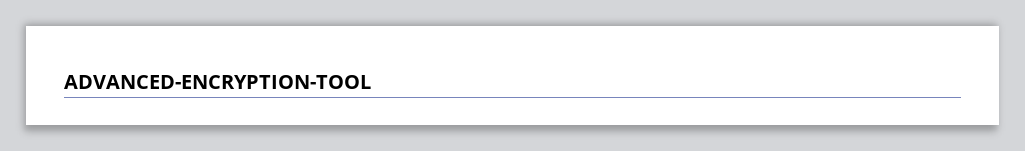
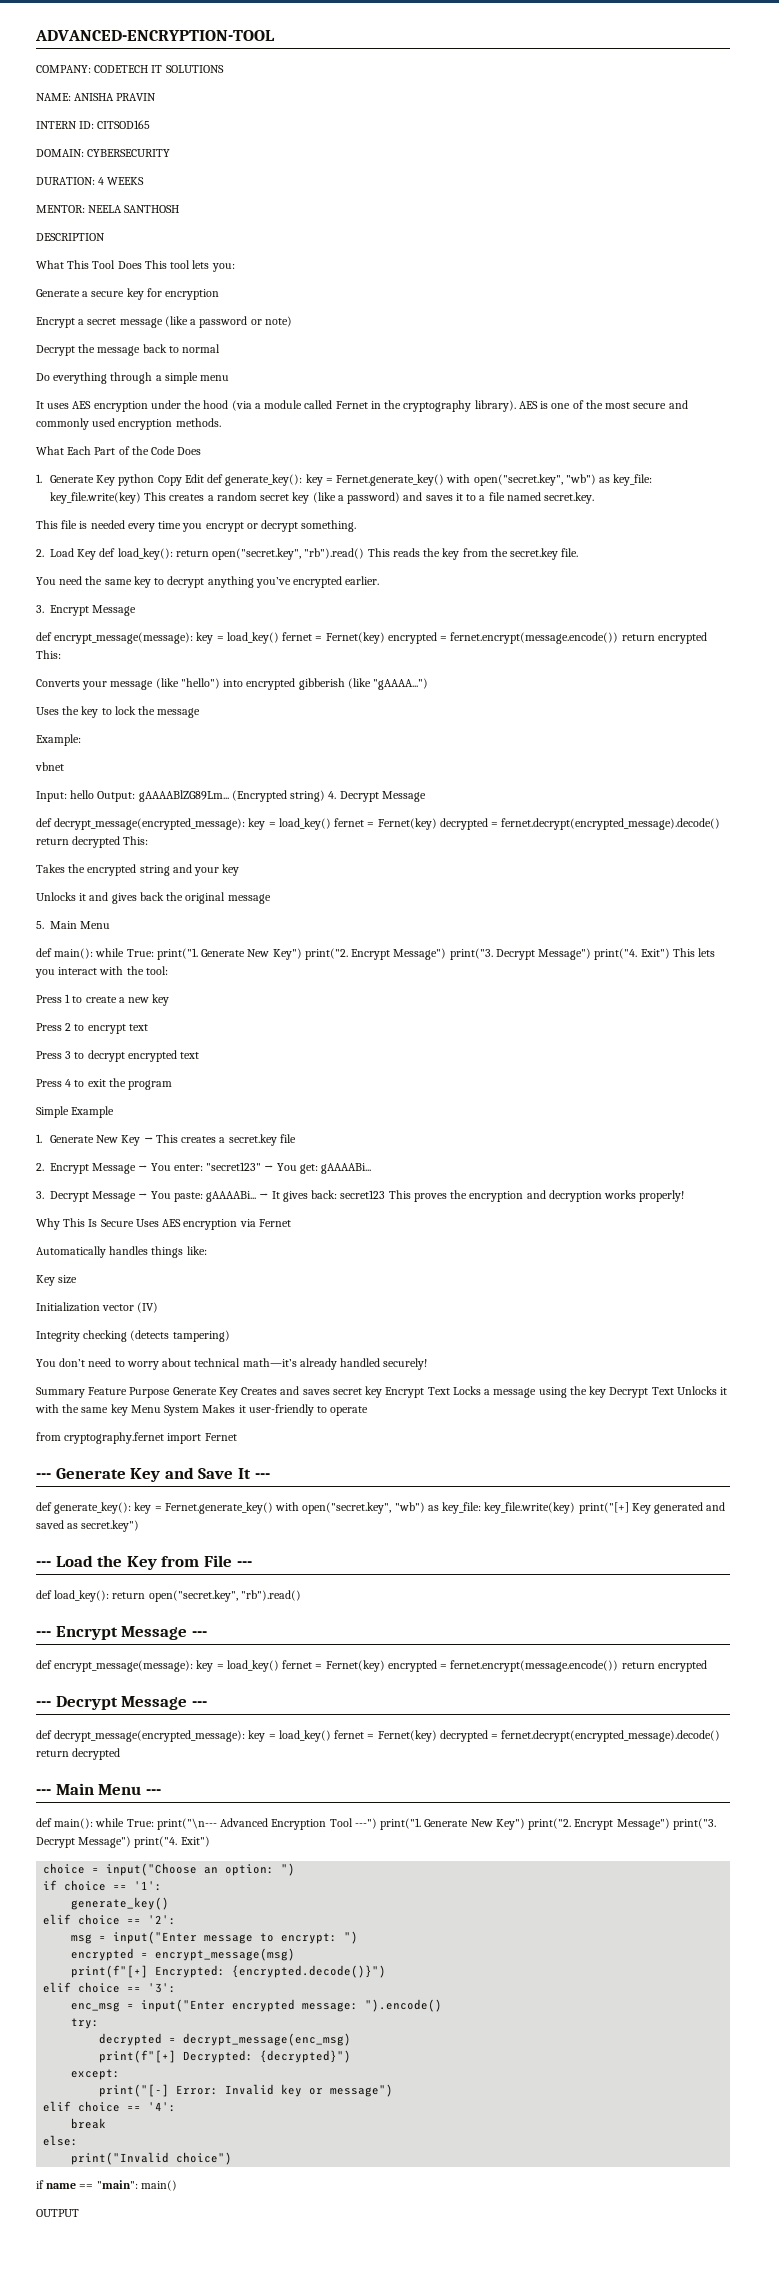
+ COMPANY: CODETECH IT SOLUTIONS
+ NAME: ANISHA PRAVIN
+ INTERN ID: CITSOD165
+ DOMAIN: CYBERSECURITY
+ DURATION: 4 WEEKS
+ MENTOR: NEELA SANTHOSH
+ DESCRIPTION
+ What This Tool Does This tool lets you:
+ Generate a secure key for encryption
+ Encrypt a secret message (like a password or note)
+ Decrypt the message back to normal
+ Do everything through a simple menu
+ It uses AES encryption under the hood (via a module called Fernet in the cryptography library). AES is one of the most secure and commonly used encryption methods.
+ What Each Part of the Code Does
+ 1. Generate Key python Copy Edit def generate_key(): key = Fernet.generate_key() with open("secret.key", "wb") as key_file: key_file.write(key) This creates a random secret key (like a password) and saves it to a file named secret.key.
+ This file is needed every time you encrypt or decrypt something.
+ 2. Load Key def load_key(): return open("secret.key", "rb").read() This reads the key from the secret.key file.
+ You need the same key to decrypt anything you’ve encrypted earlier.
+ 3. Encrypt Message
+ def encrypt_message(message): key = load_key() fernet = Fernet(key) encrypted = fernet.encrypt(message.encode()) return encrypted This:
+ Converts your message (like "hello") into encrypted gibberish (like "gAAAA...")
+ Uses the key to lock the message
+ Example:
+ vbnet
+ Input: hello Output: gAAAABlZG89Lm... (Encrypted string) 4. Decrypt Message
+ def decrypt_message(encrypted_message): key = load_key() fernet = Fernet(key) decrypted = fernet.decrypt(encrypted_message).decode() return decrypted This:
+ Takes the encrypted string and your key
+ Unlocks it and gives back the original message
+ 5. Main Menu
+ def main(): while True: print("1. Generate New Key") print("2. Encrypt Message") print("3. Decrypt Message") print("4. Exit") This lets you interact with the tool:
+ Press 1 to create a new key
+ Press 2 to encrypt text
+ Press 3 to decrypt encrypted text
+ Press 4 to exit the program
+ Simple Example
+ 1. Generate New Key → This creates a secret.key file
+ 2. Encrypt Message → You enter: "secret123" → You get: gAAAABi...
+ 3. Decrypt Message → You paste: gAAAABi... → It gives back: secret123 This proves the encryption and decryption works properly!
+ Why This Is Secure Uses AES encryption via Fernet
+ Automatically handles things like:
+ Key size
+ Initialization vector (IV)
+ Integrity checking (detects tampering)
+ You don’t need to worry about technical math—it’s already handled securely!
+ Summary Feature Purpose Generate Key Creates and saves secret key Encrypt Text Locks a message using the key Decrypt Text Unlocks it with the same key Menu System Makes it user-friendly to operate
+ from cryptography.fernet import Fernet
+ --- Generate Key and Save It ---
+ def generate_key(): key = Fernet.generate_key() with open("secret.key", "wb") as key_file: key_file.write(key) print("[+] Key generated and saved as secret.key")
+ --- Load the Key from File ---
+ def load_key(): return open("secret.key", "rb").read()
+ --- Encrypt Message ---
+ def encrypt_message(message): key = load_key() fernet = Fernet(key) encrypted = fernet.encrypt(message.encode()) return encrypted
+ --- Decrypt Message ---
+ def decrypt_message(encrypted_message): key = load_key() fernet = Fernet(key) decrypted = fernet.decrypt(encrypted_message).decode() return decrypted
+ --- Main Menu ---
+ def main(): while True: print("\n--- Advanced Encryption Tool ---") print("1. Generate New Key") print("2. Encrypt Message") print("3. Decrypt Message") print("4. Exit")
+ choice = input("Choose an option: ")
+ if choice == '1':
+ generate_key()
+ elif choice == '2':
+ msg = input("Enter message to encrypt: ")
+ encrypted = encrypt_message(msg)
+ print(f"[+] Encrypted: {encrypted.decode()}")
+ elif choice == '3':
+ enc_msg = input("Enter encrypted message: ").encode()
+ try:
+ decrypted = decrypt_message(enc_msg)
+ print(f"[+] Decrypted: {decrypted}")
+ except:
+ print("[-] Error: Invalid key or message")
+ elif choice == '4':
+ break
+ else:
+ print("Invalid choice")
+ if name == "main": main()
+ OUTPUT

